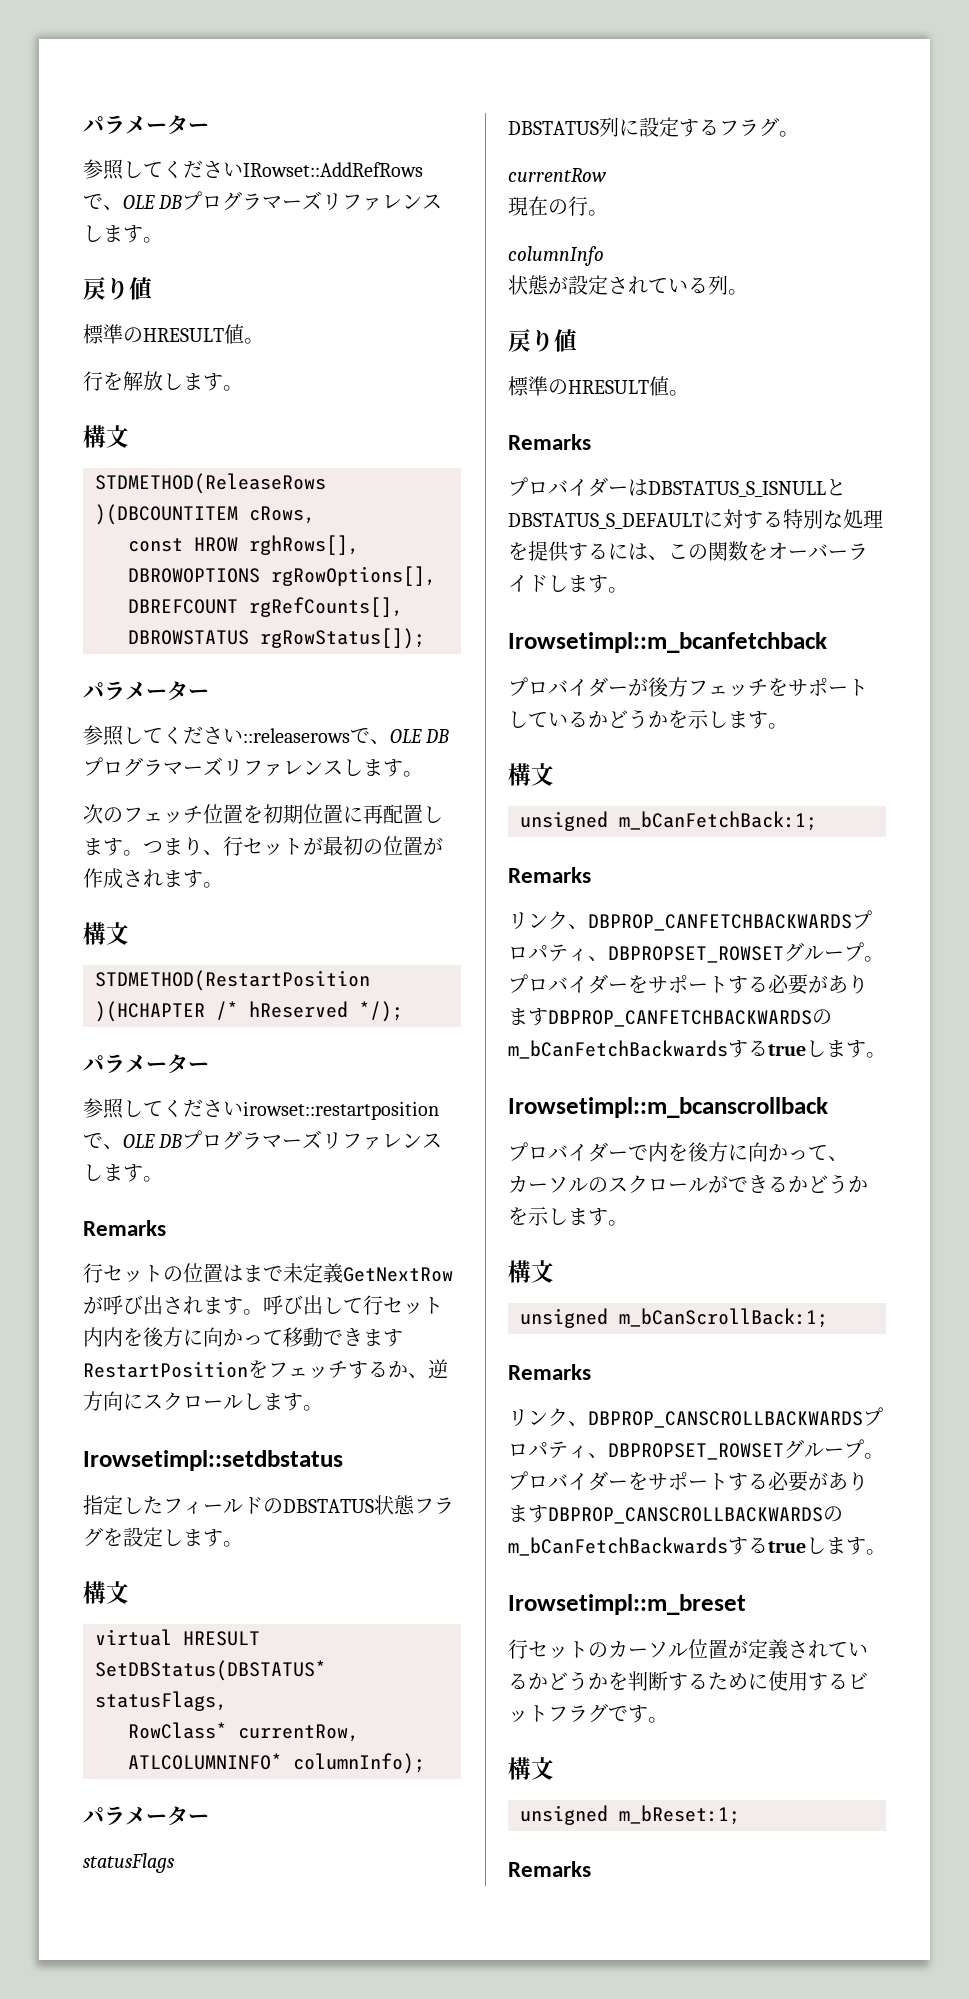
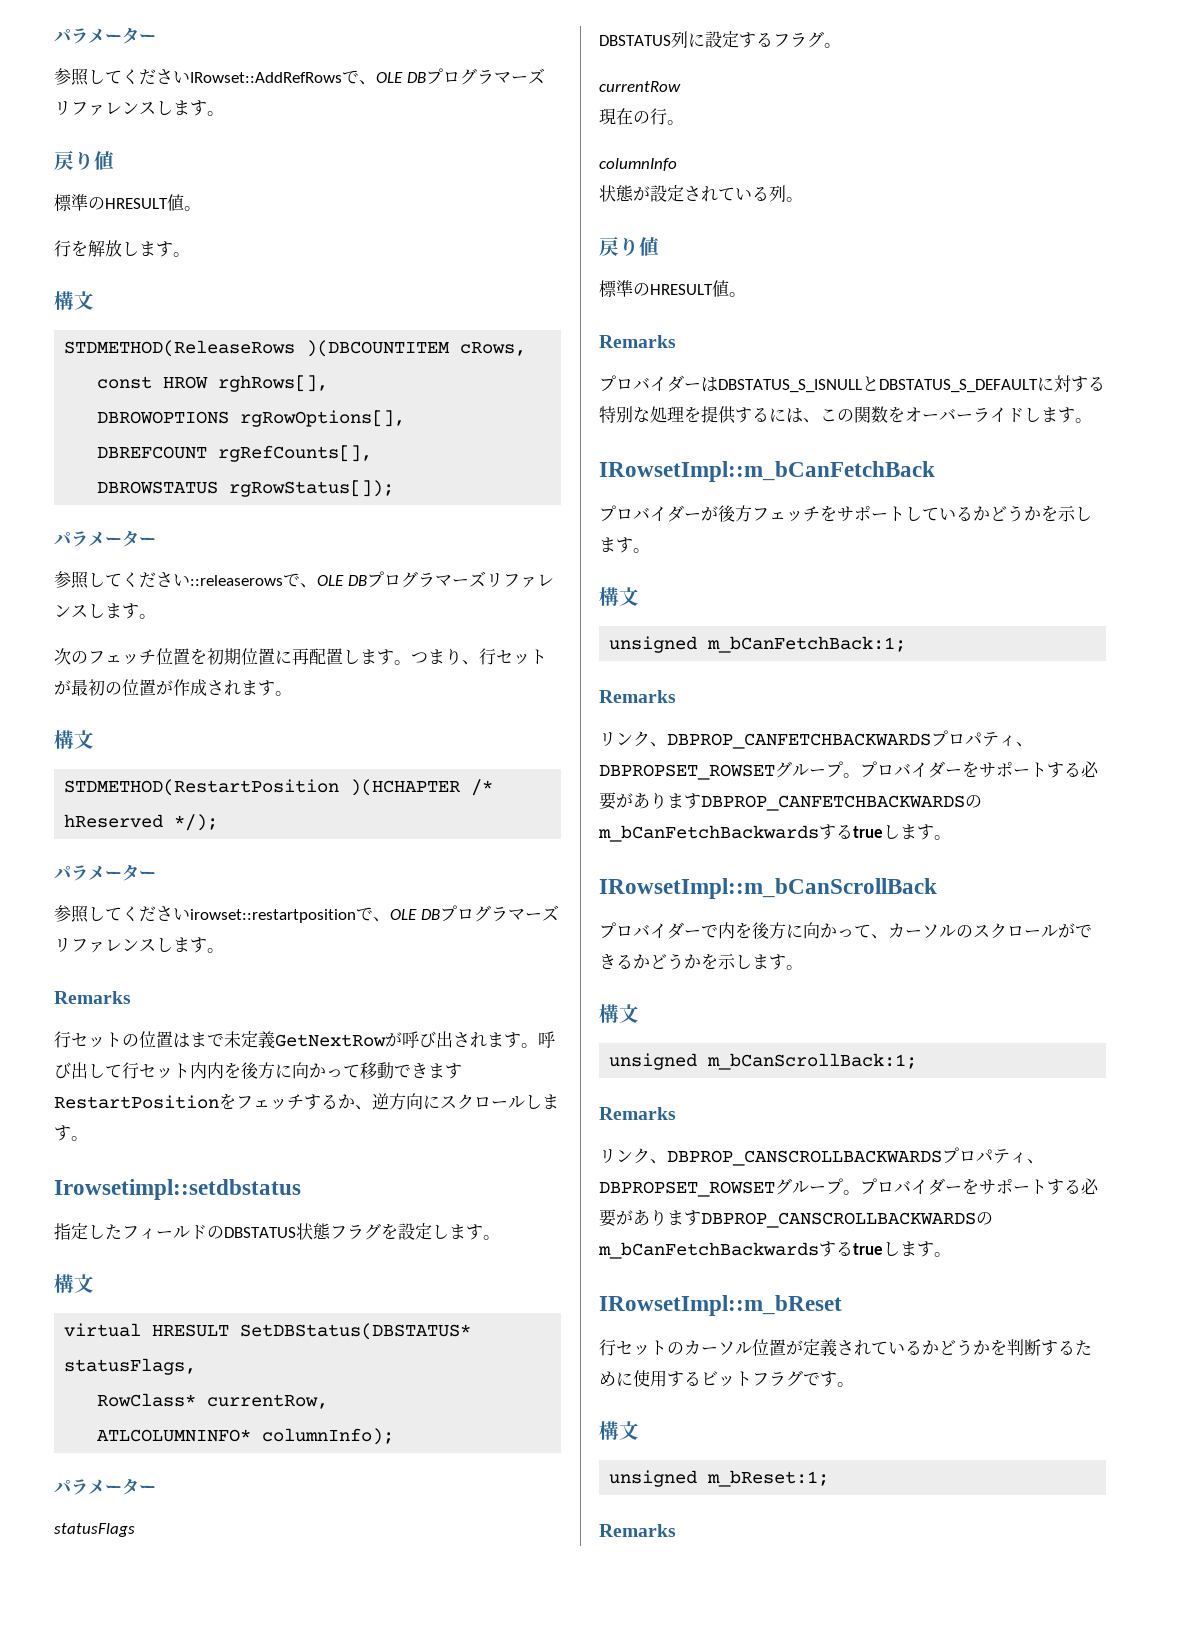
- Irowsetimpl::m_bcanfetchback
+ IRowsetImpl::m_bCanFetchBack
- Irowsetimpl::m_bcanscrollback
+ IRowsetImpl::m_bCanScrollBack
- Irowsetimpl::m_breset
+ IRowsetImpl::m_bReset

